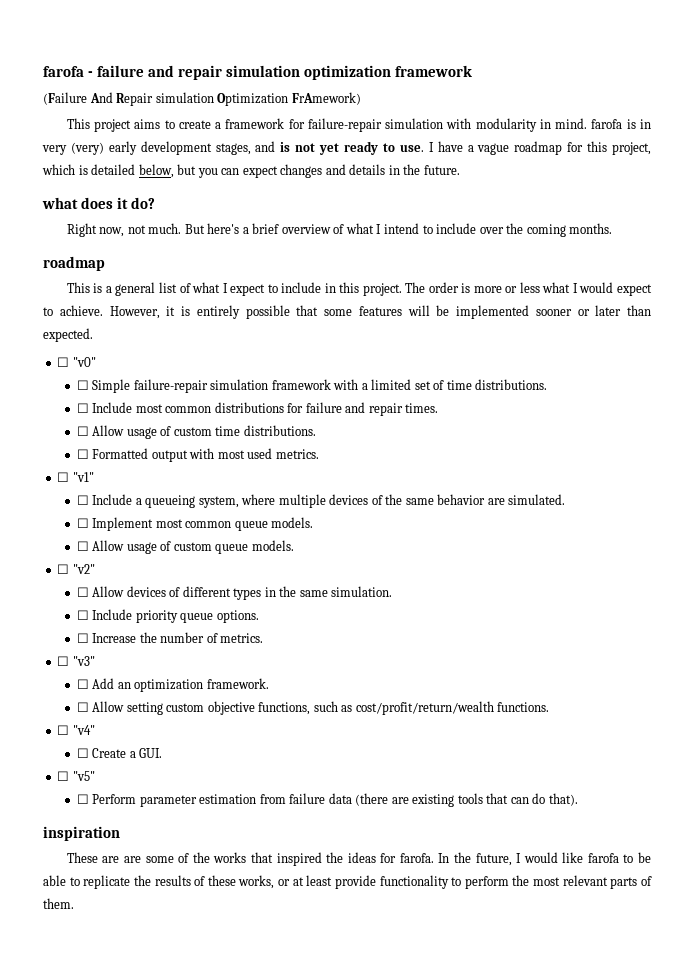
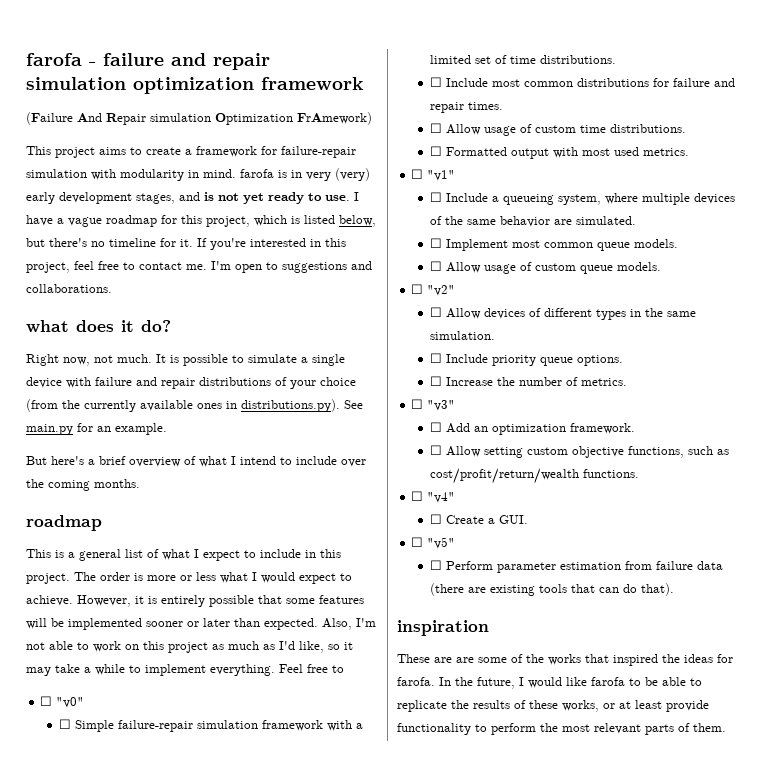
- I have a vague roadmap for this project, which is detailed below, but you can expect changes and details in the future.
+ I have a vague roadmap for this project, which is listed below, but there's no timeline for it. If you're interested in this project, feel free to contact me. I'm open to suggestions and collaborations.
- Right now, not much. But here's a brief overview of what I intend to include over the coming months.
+ Right now, not much. It is possible to simulate a single device with failure and repair distributions of your choice (from the currently available ones in distributions.py). See main.py for an example.
+ But here's a brief overview of what I intend to include over the coming months.
+ Also, I'm not able to work on this project as much as I'd like, so it may take a while to implement everything. Feel free to

